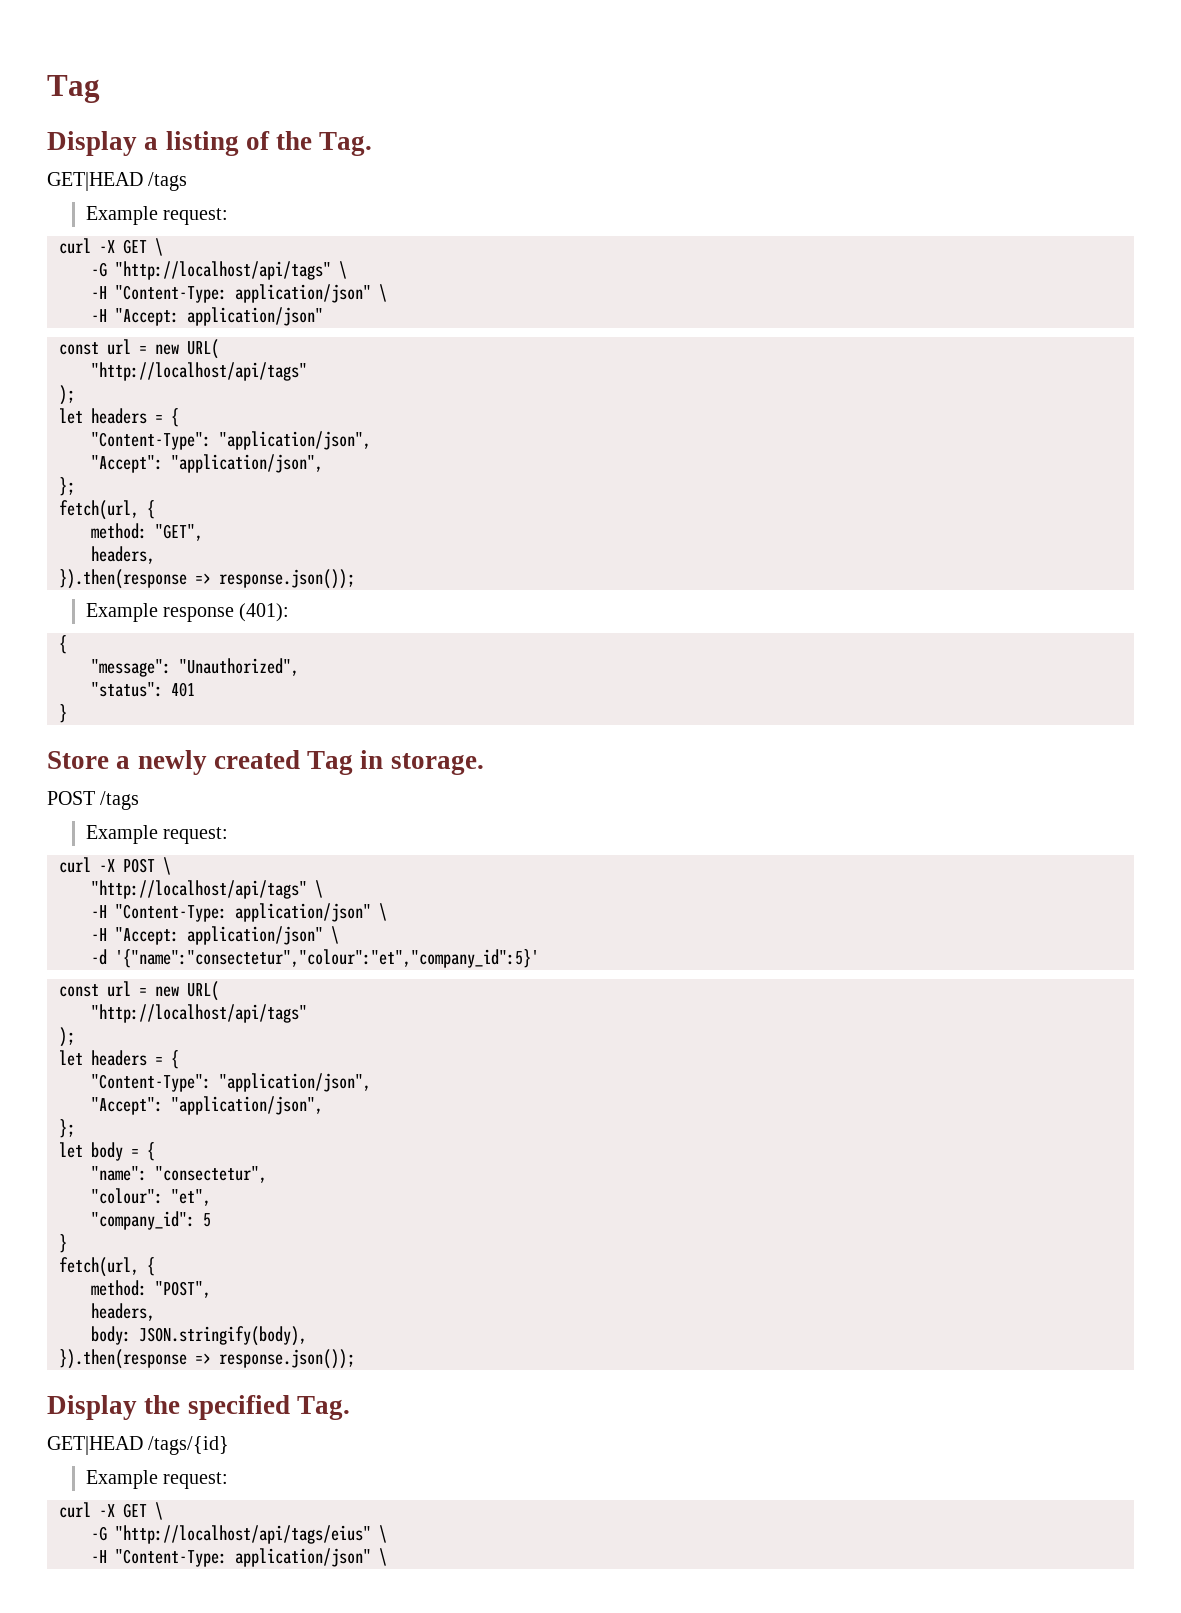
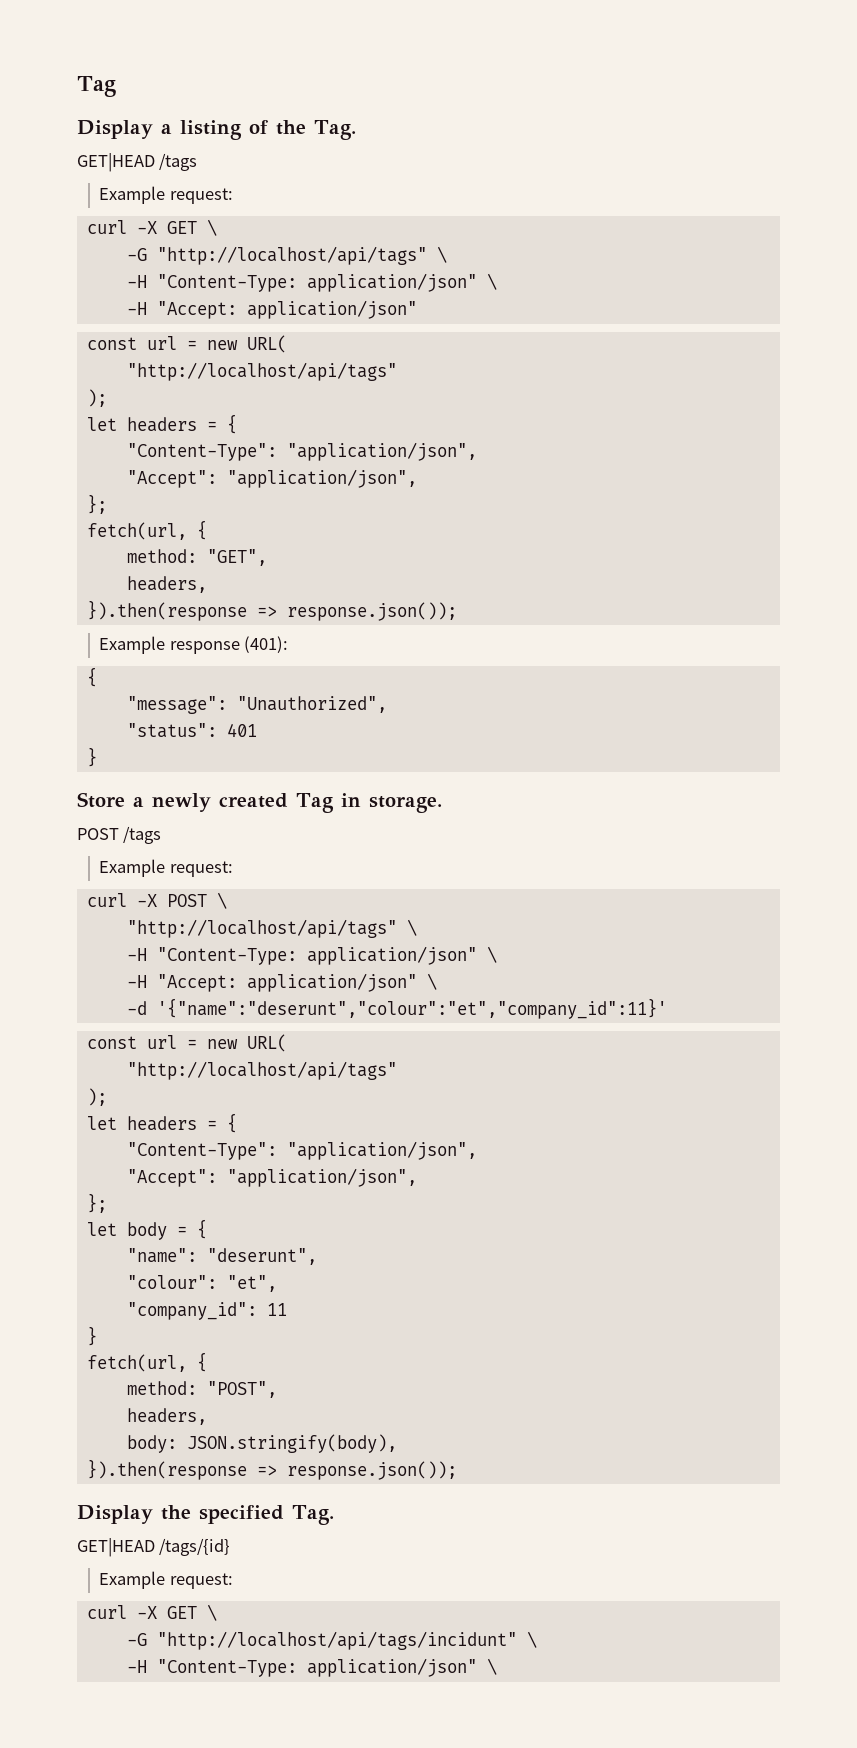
- -d '{"name":"consectetur","colour":"et","company_id":5}'
+ -d '{"name":"deserunt","colour":"et","company_id":11}'
- "name": "consectetur",
+ "name": "deserunt",
- "company_id": 5
+ "company_id": 11
- -G "http://localhost/api/tags/eius" \
+ -G "http://localhost/api/tags/incidunt" \

